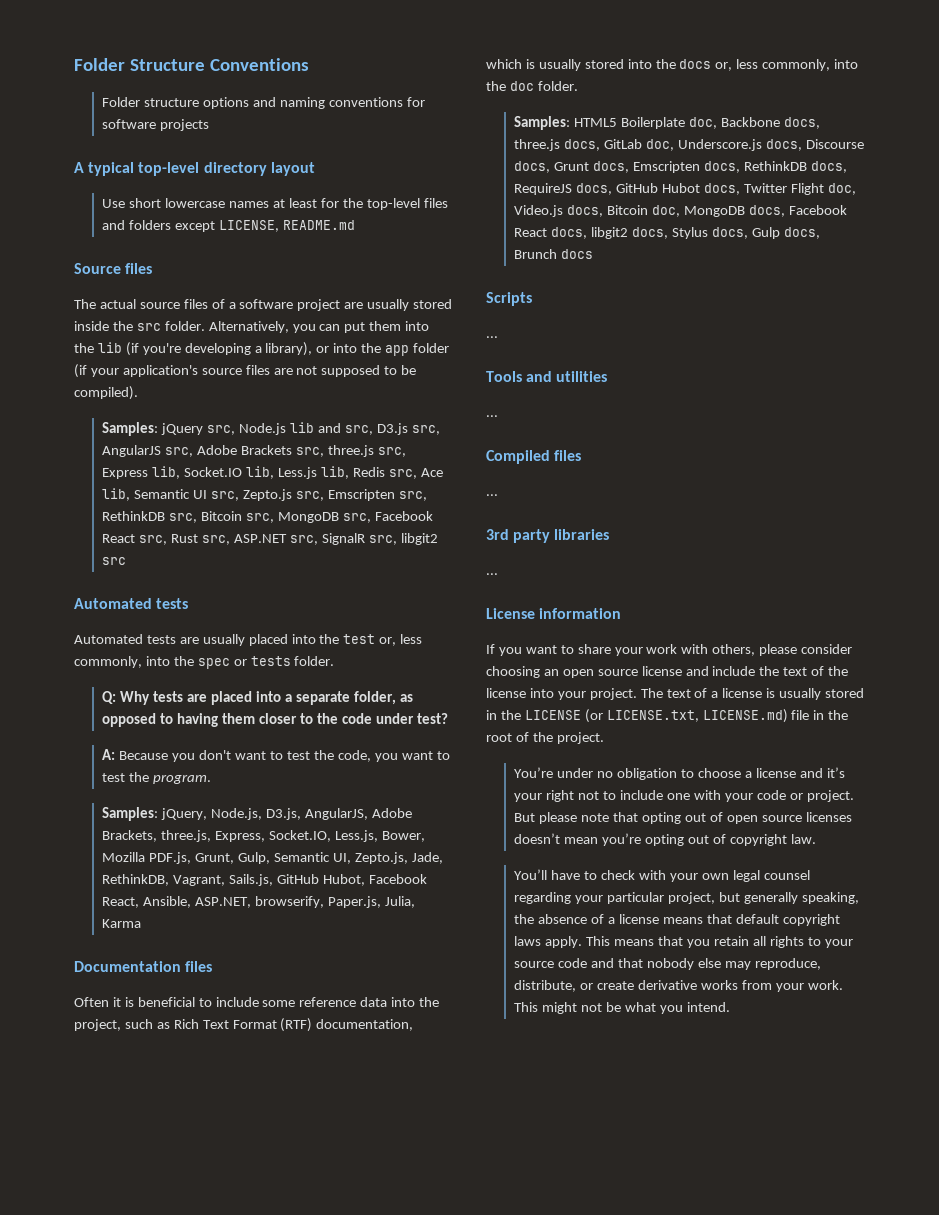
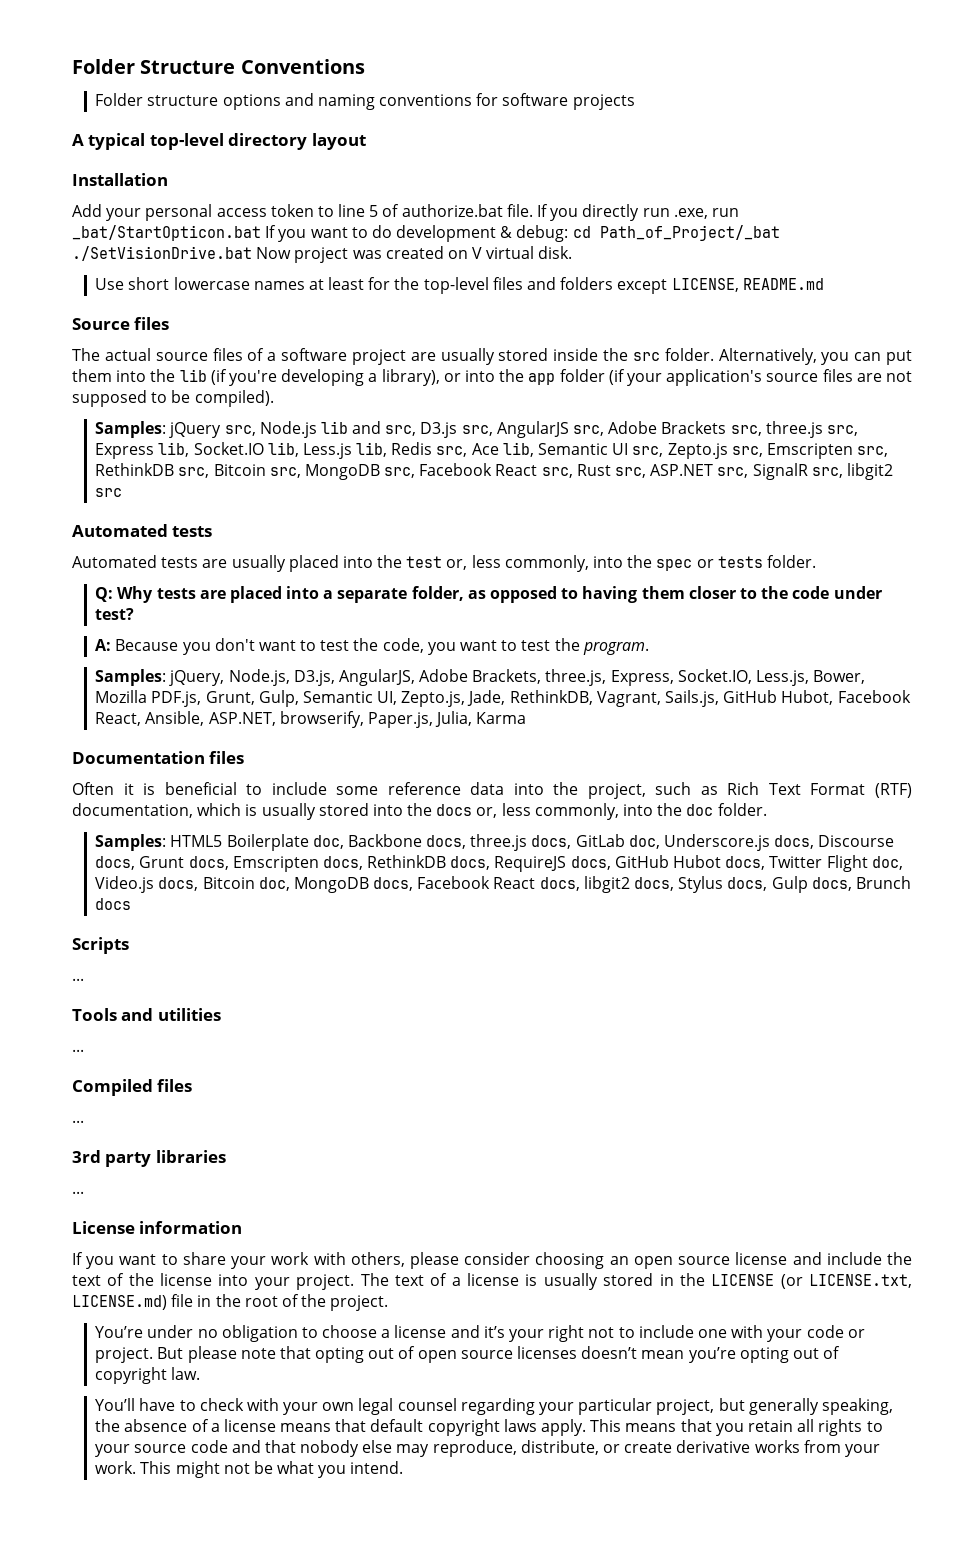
+ Installation
+ Add your personal access token to line 5 of authorize.bat file. If you directly run .exe, run _bat/StartOpticon.bat If you want to do development & debug: cd Path_of_Project/_bat ./SetVisionDrive.bat Now project was created on V virtual disk.

